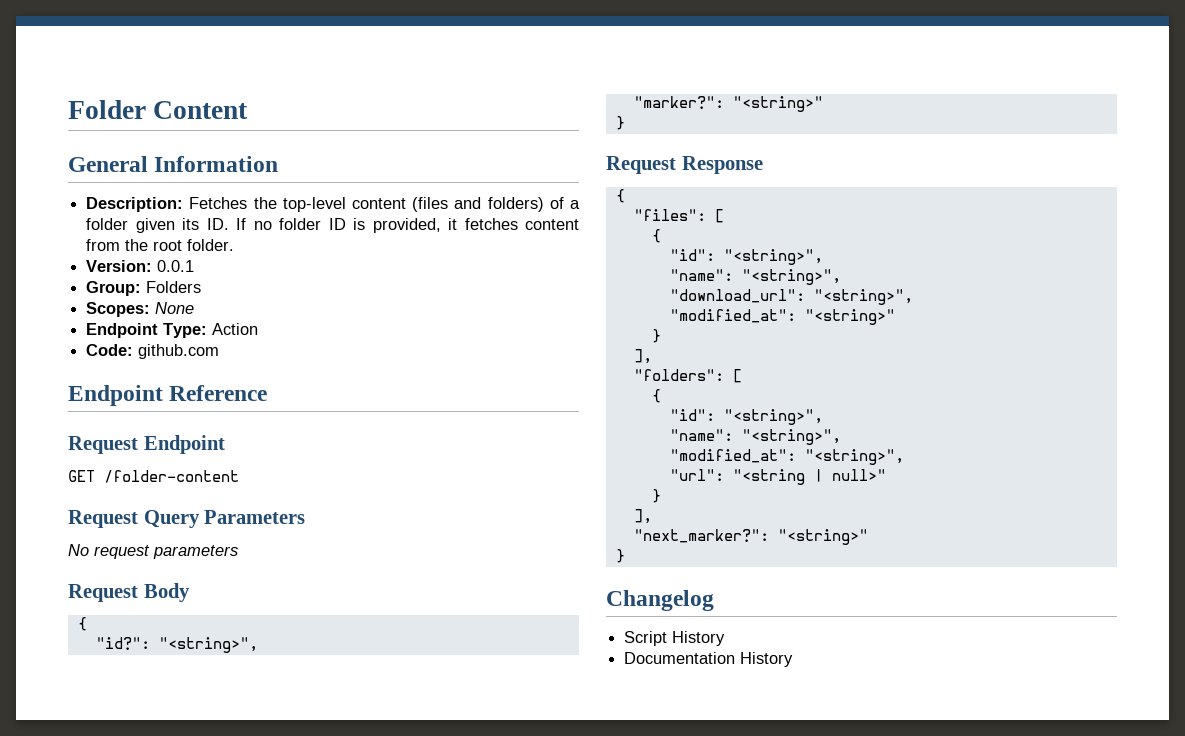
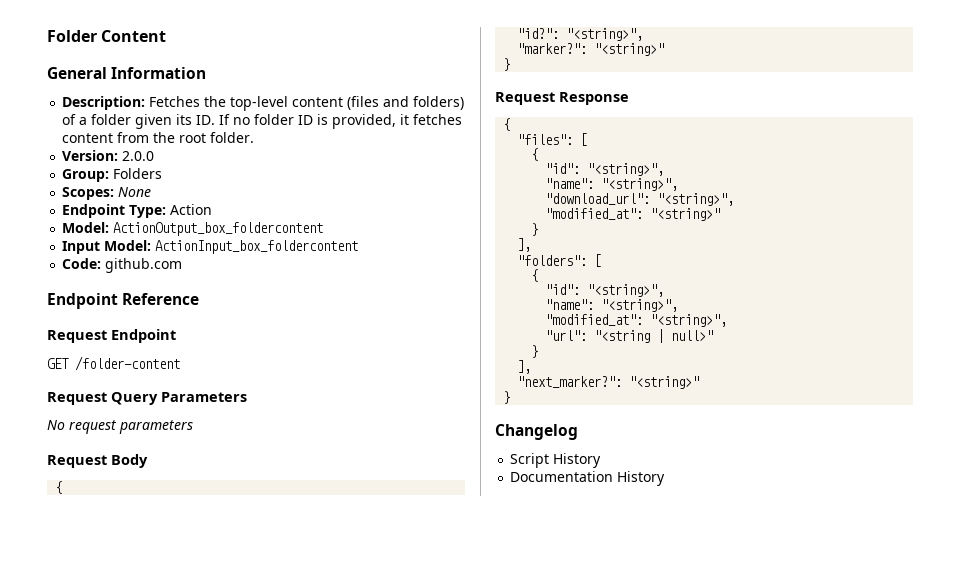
- Version: 0.0.1
+ Version: 2.0.0
+ Model: ActionOutput_box_foldercontent
+ Input Model: ActionInput_box_foldercontent

